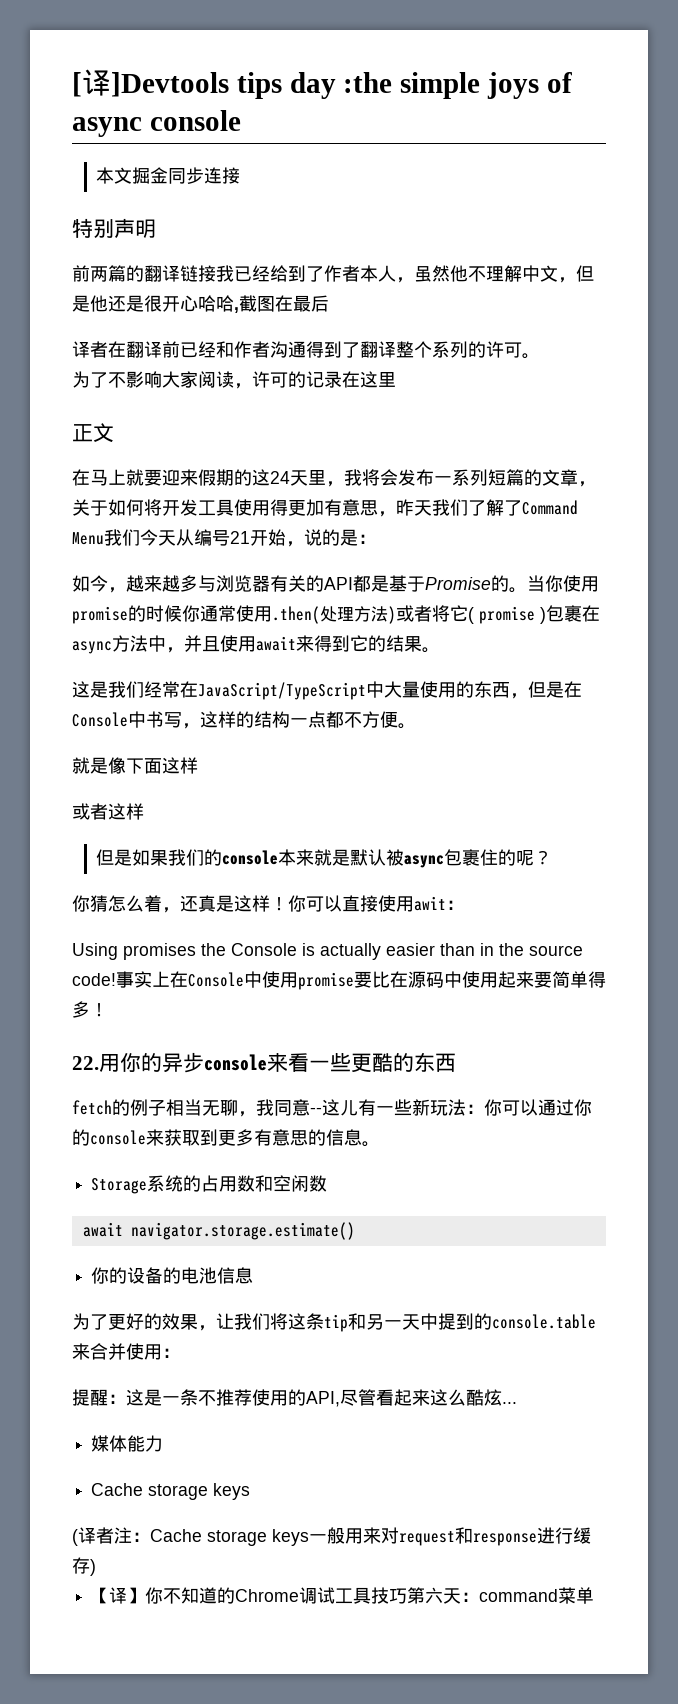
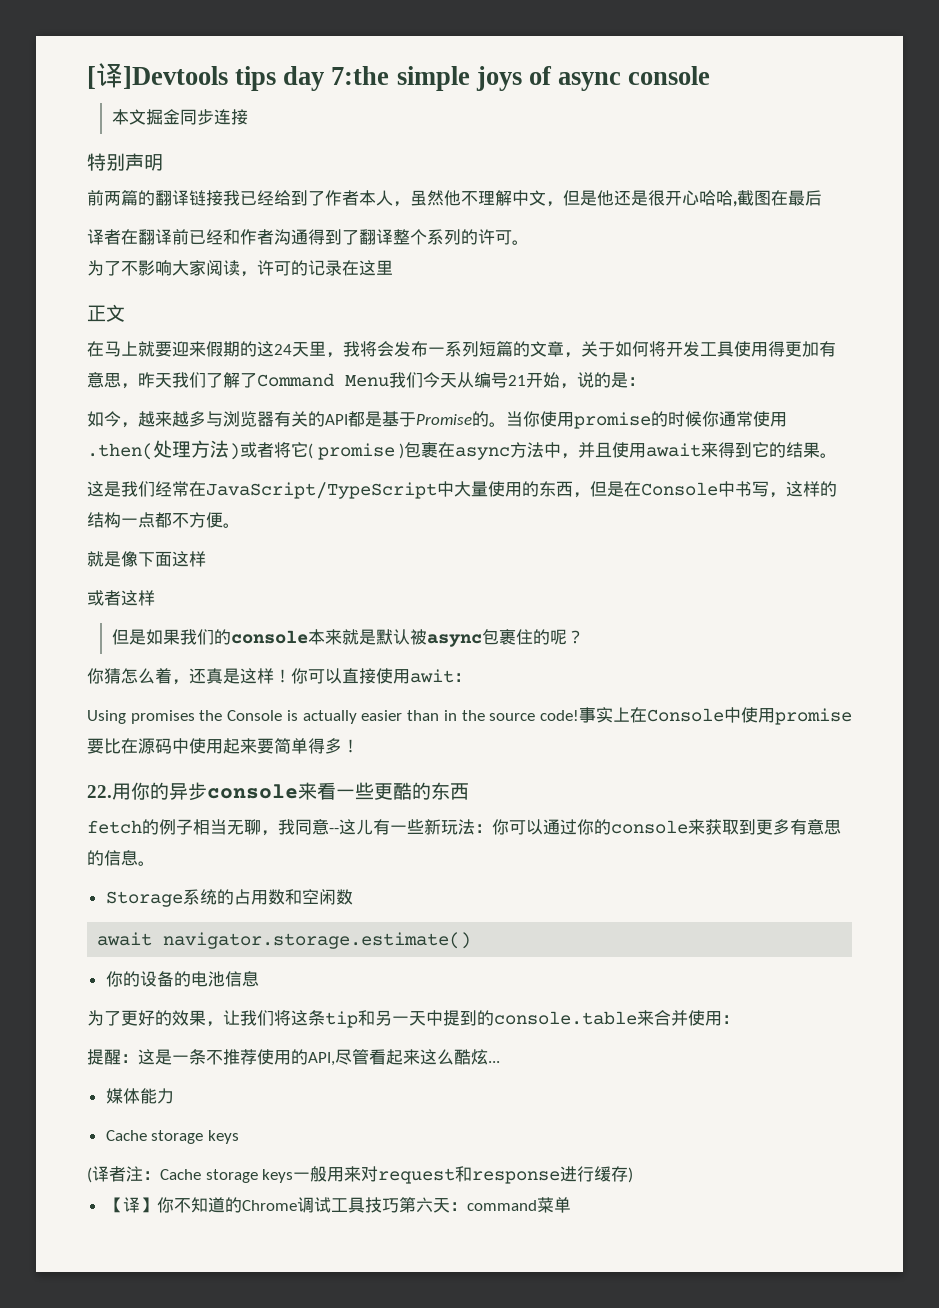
- [译]Devtools tips day :the simple joys of async console
+ [译]Devtools tips day 7:the simple joys of async console

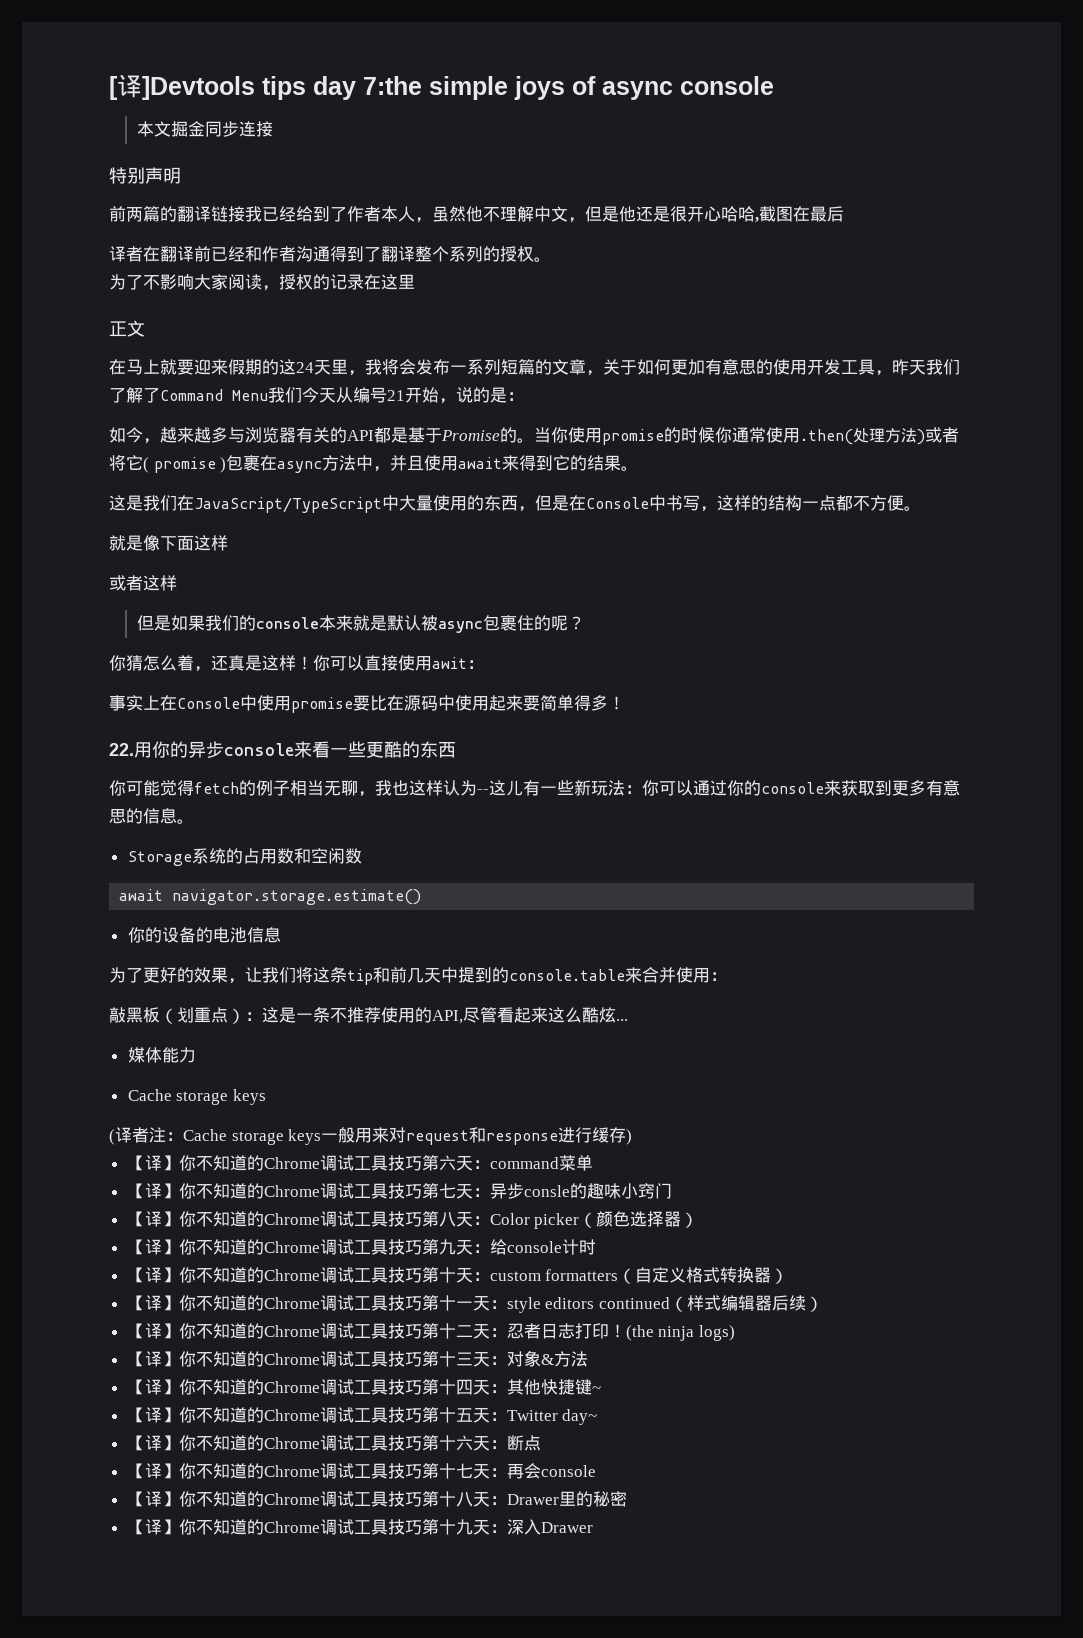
- 译者在翻译前已经和作者沟通得到了翻译整个系列的许可。
+ 译者在翻译前已经和作者沟通得到了翻译整个系列的授权。
- 为了不影响大家阅读，许可的记录在这里
+ 为了不影响大家阅读，授权的记录在这里
- 在马上就要迎来假期的这24天里，我将会发布一系列短篇的文章，关于如何将开发工具使用得更加有意思，昨天我们了解了Command Menu我们今天从编号21开始，说的是：
+ 在马上就要迎来假期的这24天里，我将会发布一系列短篇的文章，关于如何更加有意思的使用开发工具，昨天我们了解了Command Menu我们今天从编号21开始，说的是：
- 这是我们经常在JavaScript/TypeScript中大量使用的东西，但是在Console中书写，这样的结构一点都不方便。
+ 这是我们在JavaScript/TypeScript中大量使用的东西，但是在Console中书写，这样的结构一点都不方便。
- Using promises the Console is actually easier than in the source code!
- fetch的例子相当无聊，我同意--这儿有一些新玩法：你可以通过你的console来获取到更多有意思的信息。
+ 你可能觉得fetch的例子相当无聊，我也这样认为--这儿有一些新玩法：你可以通过你的console来获取到更多有意思的信息。
- 为了更好的效果，让我们将这条tip和另一天中提到的console.table来合并使用：
+ 为了更好的效果，让我们将这条tip和前几天中提到的console.table来合并使用：
- 提醒：这是一条不推荐使用的API,尽管看起来这么酷炫...
+ 敲黑板（划重点）：这是一条不推荐使用的API,尽管看起来这么酷炫...
+ 【译】你不知道的Chrome调试工具技巧第七天：异步consle的趣味小窍门
+ 【译】你不知道的Chrome调试工具技巧第八天：Color picker（颜色选择器）
+ 【译】你不知道的Chrome调试工具技巧第九天：给console计时
+ 【译】你不知道的Chrome调试工具技巧第十天：custom formatters（自定义格式转换器）
+ 【译】你不知道的Chrome调试工具技巧第十一天：style editors continued（样式编辑器后续）
+ 【译】你不知道的Chrome调试工具技巧第十二天：忍者日志打印！(the ninja logs)
+ 【译】你不知道的Chrome调试工具技巧第十三天：对象&方法
+ 【译】你不知道的Chrome调试工具技巧第十四天：其他快捷键~
+ 【译】你不知道的Chrome调试工具技巧第十五天：Twitter day~
+ 【译】你不知道的Chrome调试工具技巧第十六天：断点
+ 【译】你不知道的Chrome调试工具技巧第十七天：再会console
+ 【译】你不知道的Chrome调试工具技巧第十八天：Drawer里的秘密
+ 【译】你不知道的Chrome调试工具技巧第十九天：深入Drawer

